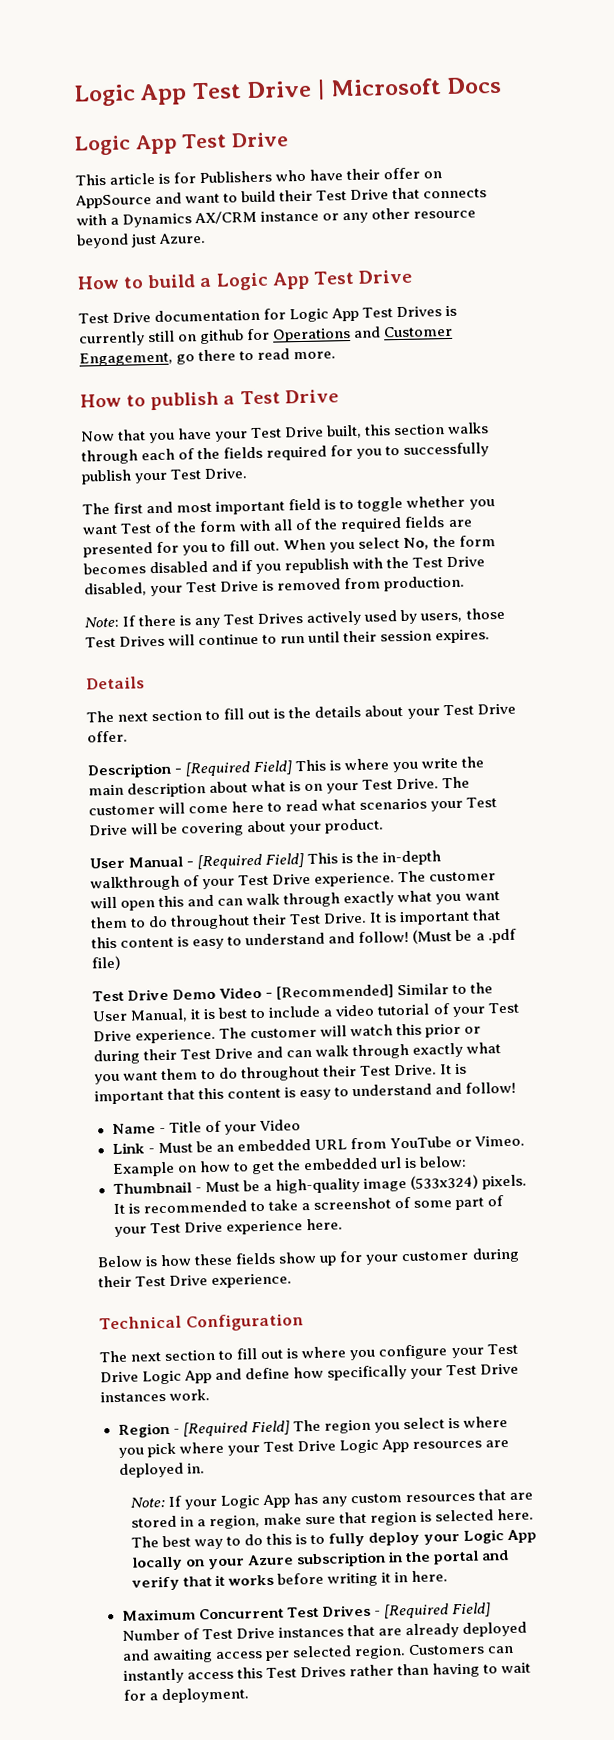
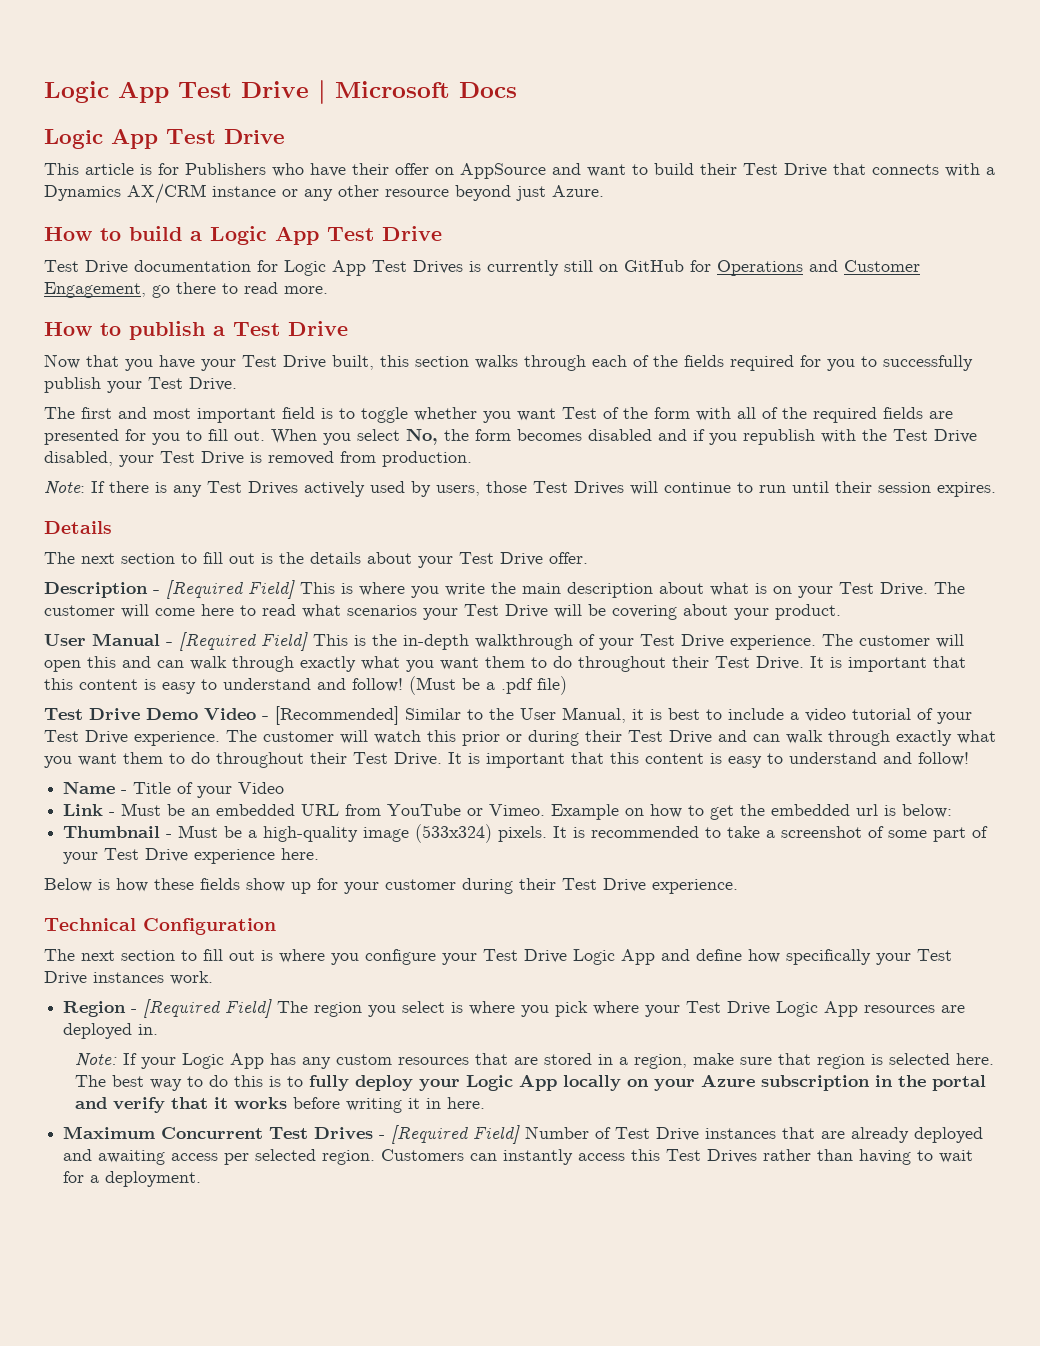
- Test Drive documentation for Logic App Test Drives is currently still on github for Operations and Customer Engagement, go there to read more.
+ Test Drive documentation for Logic App Test Drives is currently still on GitHub for Operations and Customer Engagement, go there to read more.

